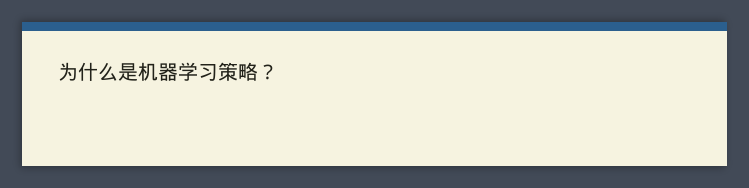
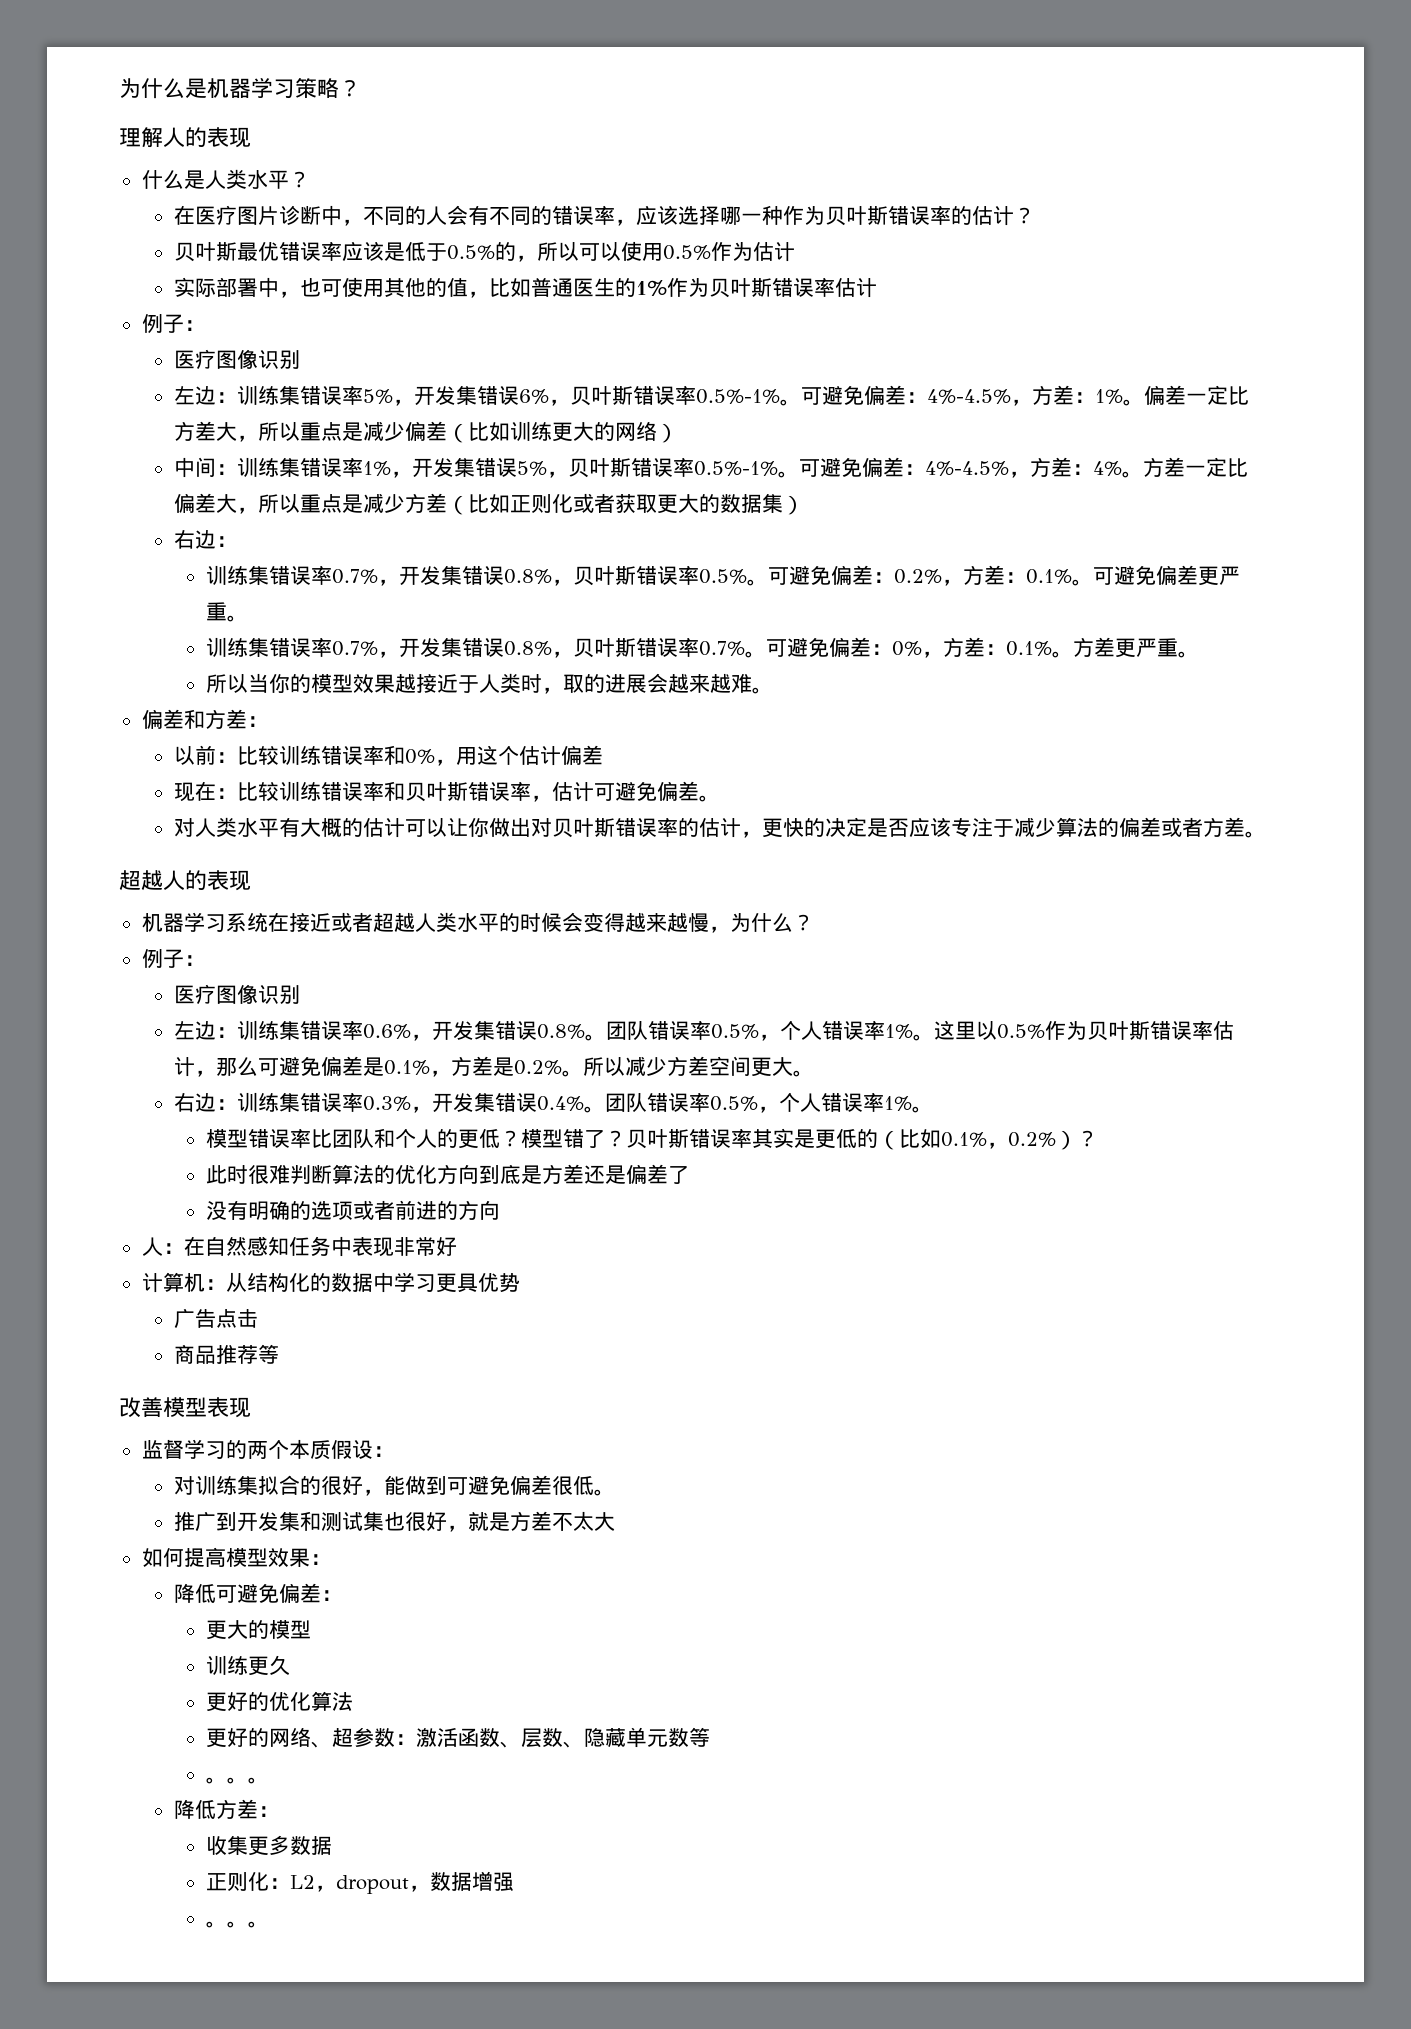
+ 理解人的表现
+ 什么是人类水平？
+ 在医疗图片诊断中，不同的人会有不同的错误率，应该选择哪一种作为贝叶斯错误率的估计？
+ 贝叶斯最优错误率应该是低于0.5%的，所以可以使用0.5%作为估计
+ 实际部署中，也可使用其他的值，比如普通医生的1%作为贝叶斯错误率估计
+ 例子：
+ 医疗图像识别
+ 左边：训练集错误率5%，开发集错误6%，贝叶斯错误率0.5%-1%。可避免偏差：4%-4.5%，方差：1%。偏差一定比方差大，所以重点是减少偏差（比如训练更大的网络）
+ 中间：训练集错误率1%，开发集错误5%，贝叶斯错误率0.5%-1%。可避免偏差：4%-4.5%，方差：4%。方差一定比偏差大，所以重点是减少方差（比如正则化或者获取更大的数据集）
+ 右边：
+ 训练集错误率0.7%，开发集错误0.8%，贝叶斯错误率0.5%。可避免偏差：0.2%，方差：0.1%。可避免偏差更严重。
+ 训练集错误率0.7%，开发集错误0.8%，贝叶斯错误率0.7%。可避免偏差：0%，方差：0.1%。方差更严重。
+ 所以当你的模型效果越接近于人类时，取的进展会越来越难。
+ 偏差和方差：
+ 以前：比较训练错误率和0%，用这个估计偏差
+ 现在：比较训练错误率和贝叶斯错误率，估计可避免偏差。
+ 对人类水平有大概的估计可以让你做出对贝叶斯错误率的估计，更快的决定是否应该专注于减少算法的偏差或者方差。
+ 超越人的表现
+ 机器学习系统在接近或者超越人类水平的时候会变得越来越慢，为什么？
+ 例子：
+ 医疗图像识别
+ 左边：训练集错误率0.6%，开发集错误0.8%。团队错误率0.5%，个人错误率1%。这里以0.5%作为贝叶斯错误率估计，那么可避免偏差是0.1%，方差是0.2%。所以减少方差空间更大。
+ 右边：训练集错误率0.3%，开发集错误0.4%。团队错误率0.5%，个人错误率1%。
+ 模型错误率比团队和个人的更低？模型错了？贝叶斯错误率其实是更低的（比如0.1%，0.2%）？
+ 此时很难判断算法的优化方向到底是方差还是偏差了
+ 没有明确的选项或者前进的方向
+ 人：在自然感知任务中表现非常好
+ 计算机：从结构化的数据中学习更具优势
+ 广告点击
+ 商品推荐等
+ 改善模型表现
+ 监督学习的两个本质假设：
+ 对训练集拟合的很好，能做到可避免偏差很低。
+ 推广到开发集和测试集也很好，就是方差不太大
+ 如何提高模型效果：
+ 降低可避免偏差：
+ 更大的模型
+ 训练更久
+ 更好的优化算法
+ 更好的网络、超参数：激活函数、层数、隐藏单元数等
+ 。。。
+ 降低方差：
+ 收集更多数据
+ 正则化：L2，dropout，数据增强
+ 。。。

